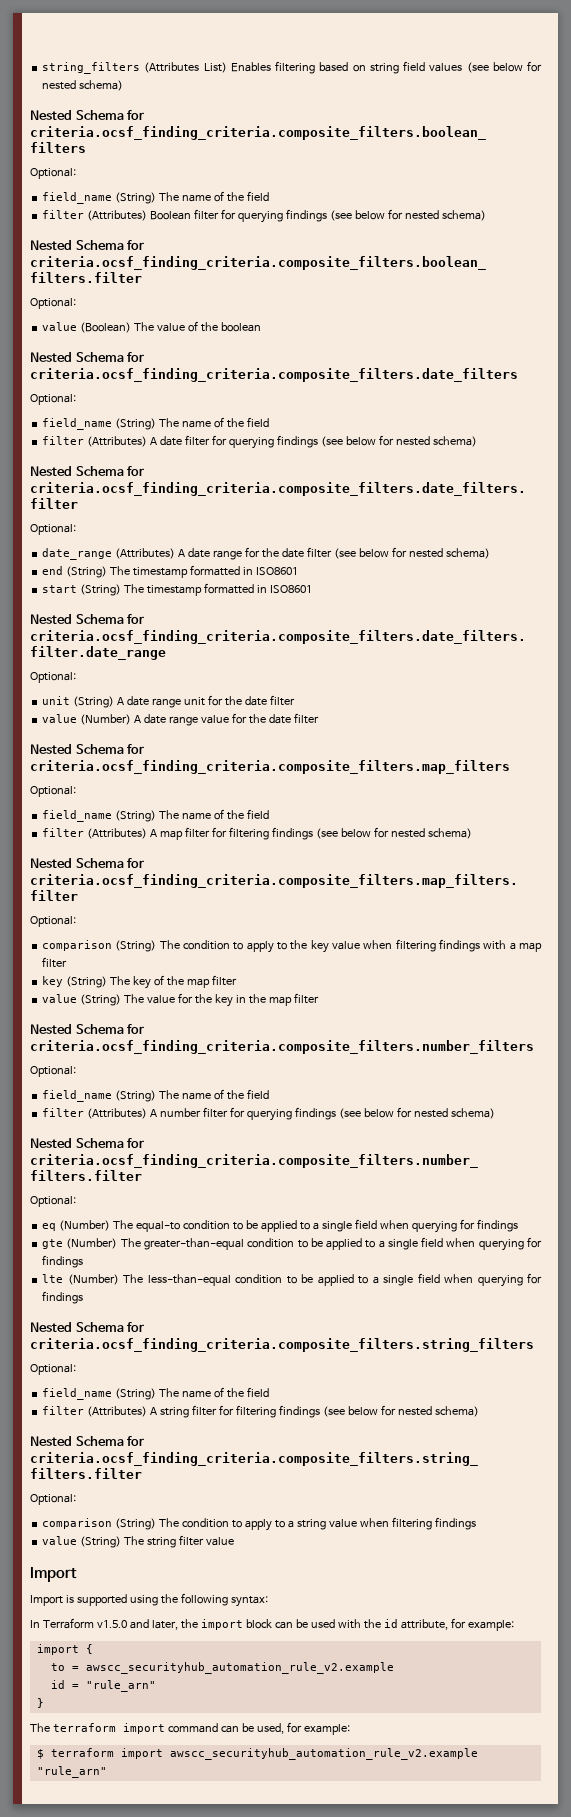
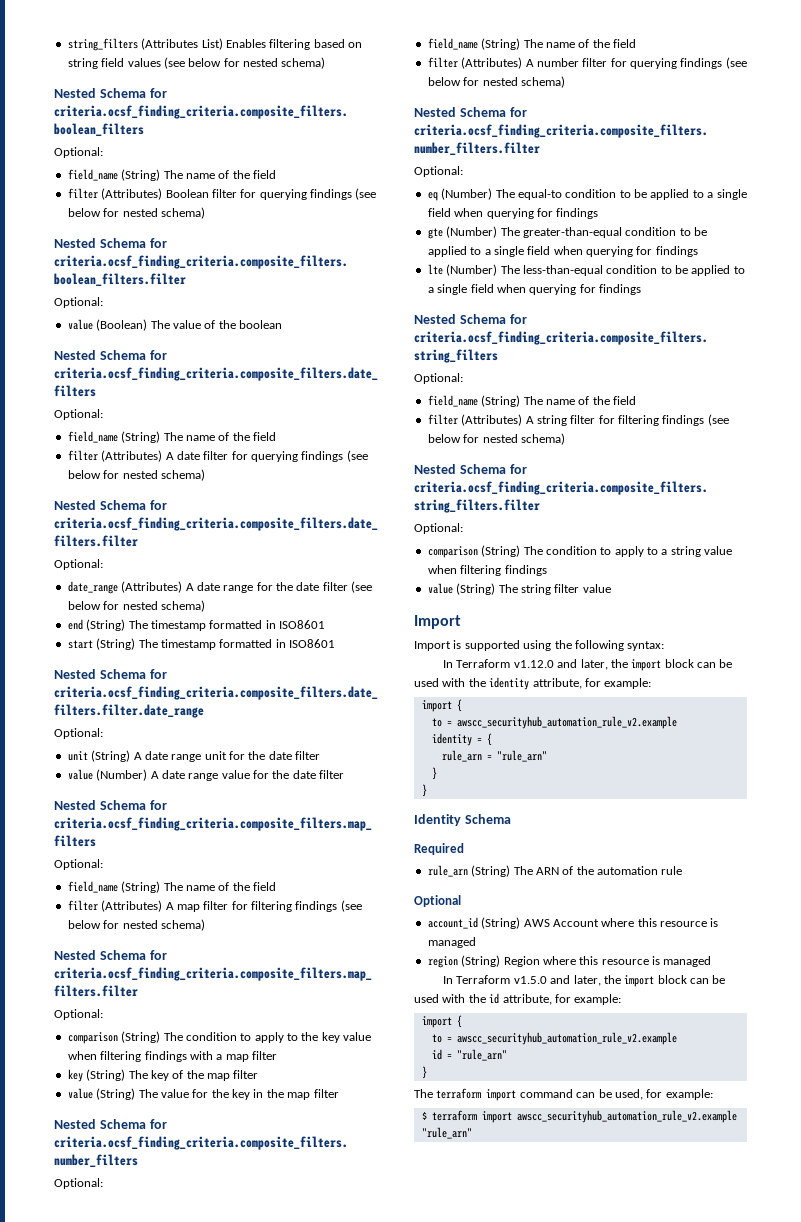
+ In Terraform v1.12.0 and later, the import block can be used with the identity attribute, for example:
+ import {
+ to = awscc_securityhub_automation_rule_v2.example
+ identity = {
+ rule_arn = "rule_arn"
+ }
+ }
+ Identity Schema
+ Required
+ rule_arn (String) The ARN of the automation rule
+ Optional
+ account_id (String) AWS Account where this resource is managed
+ region (String) Region where this resource is managed

